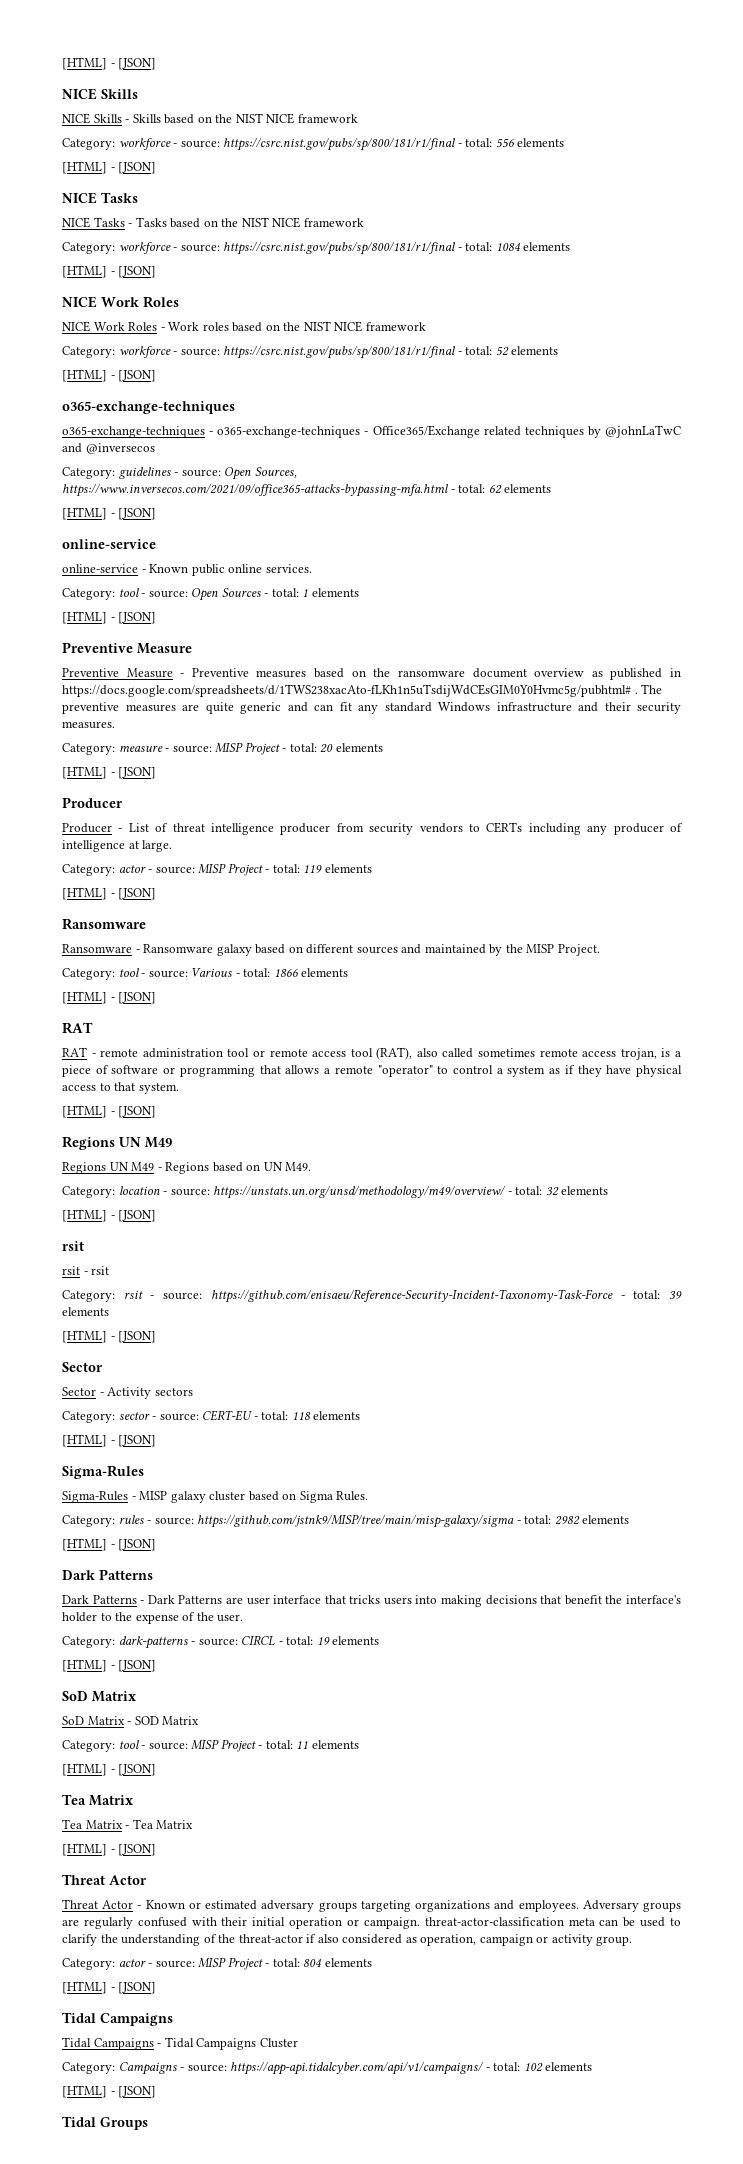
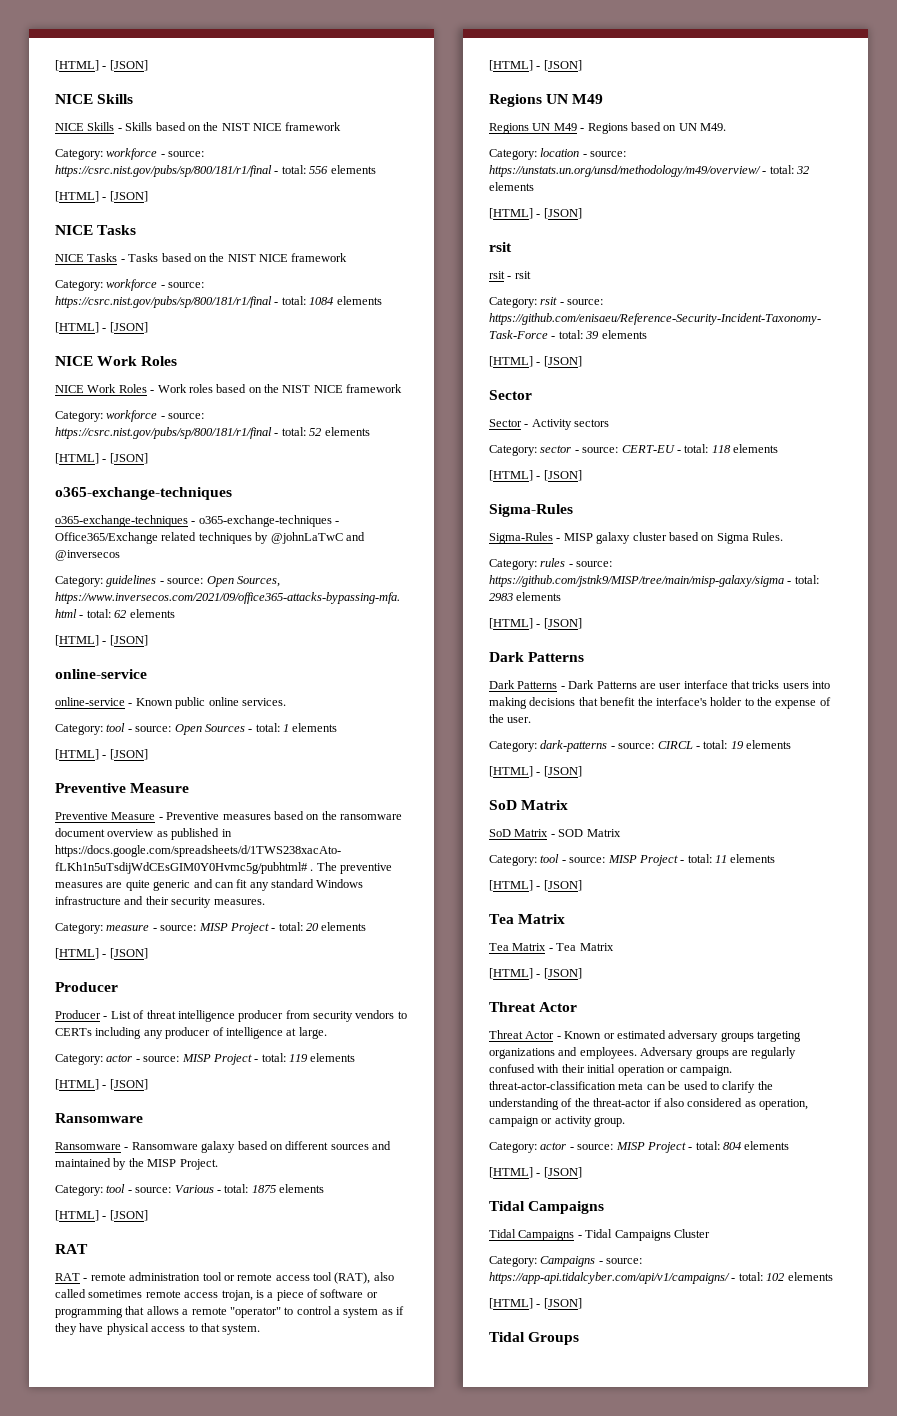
- Category: tool - source: Various - total: 1866 elements
+ Category: tool - source: Various - total: 1875 elements
- Category: rules - source: https://github.com/jstnk9/MISP/tree/main/misp-galaxy/sigma - total: 2982 elements
+ Category: rules - source: https://github.com/jstnk9/MISP/tree/main/misp-galaxy/sigma - total: 2983 elements

